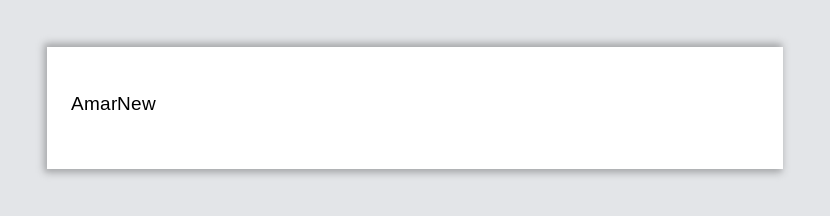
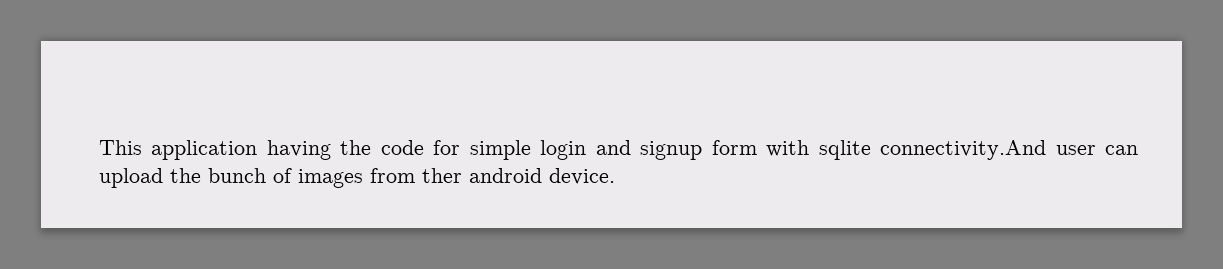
- AmarNew
+ This application having the code for simple login and signup form with sqlite connectivity.And user can upload the bunch of images from ther android device.

